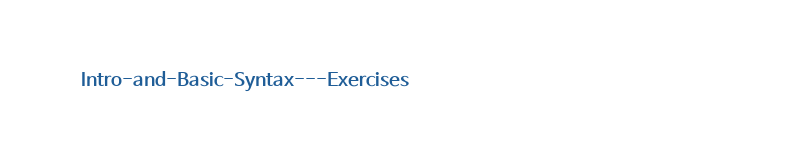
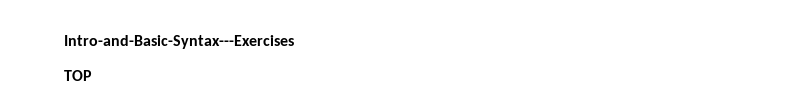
+ TOP

